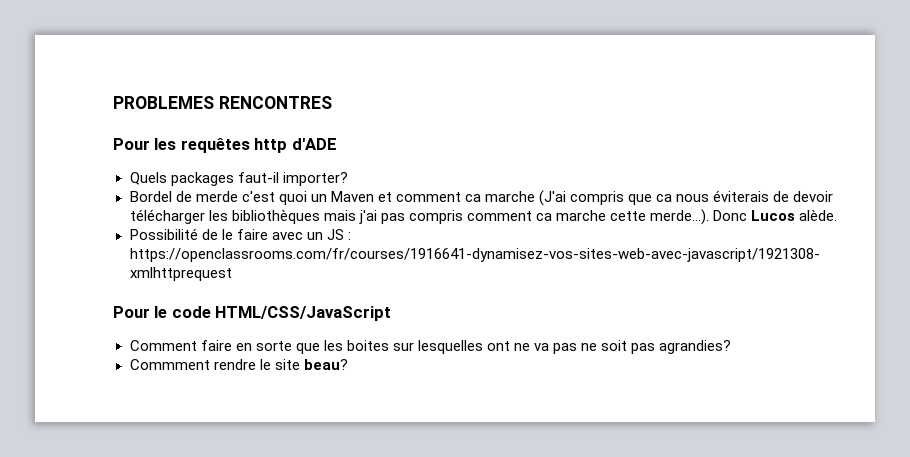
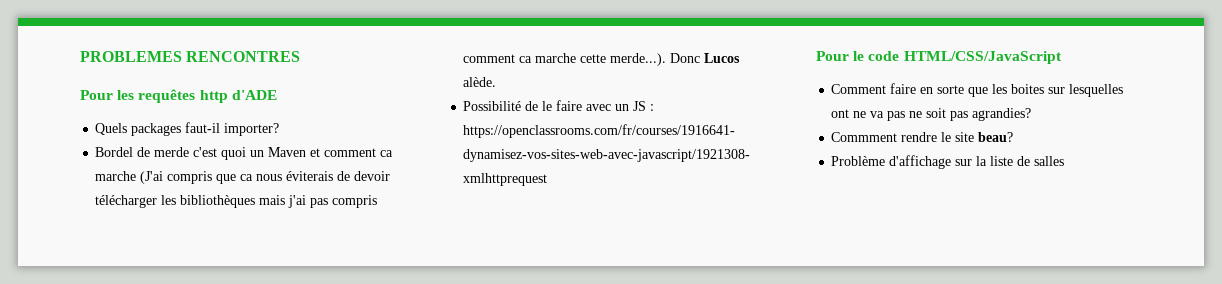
+ Problème d'affichage sur la liste de salles

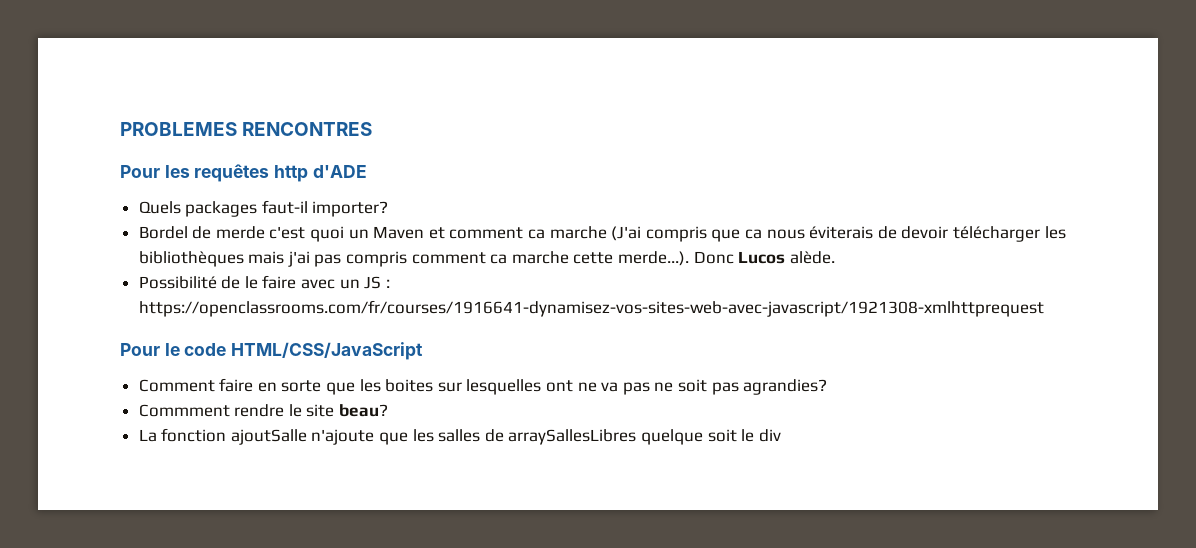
- Problème d'affichage sur la liste de salles
+ La fonction ajoutSalle n'ajoute que les salles de arraySallesLibres quelque soit le div

